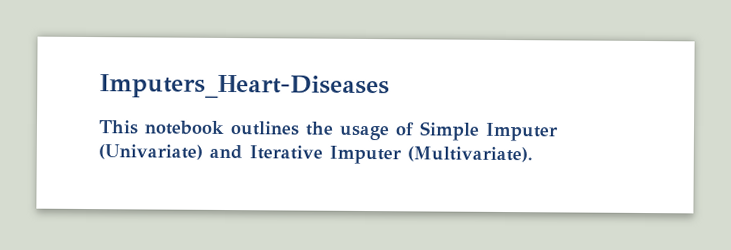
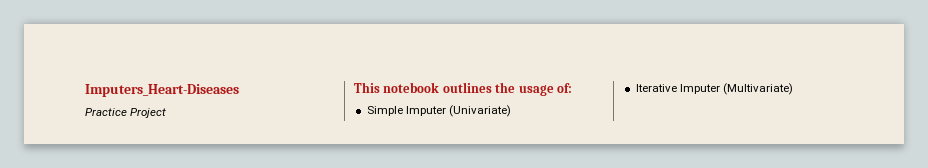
+ Practice Project
- This notebook outlines the usage of Simple Imputer (Univariate) and Iterative Imputer (Multivariate).
+ This notebook outlines the usage of:
+ Simple Imputer (Univariate)
+ Iterative Imputer (Multivariate)

